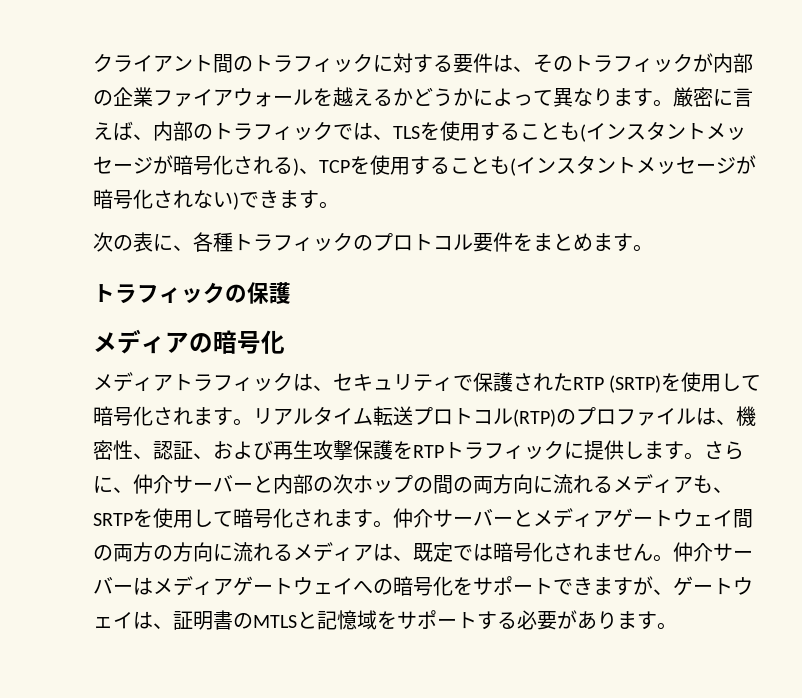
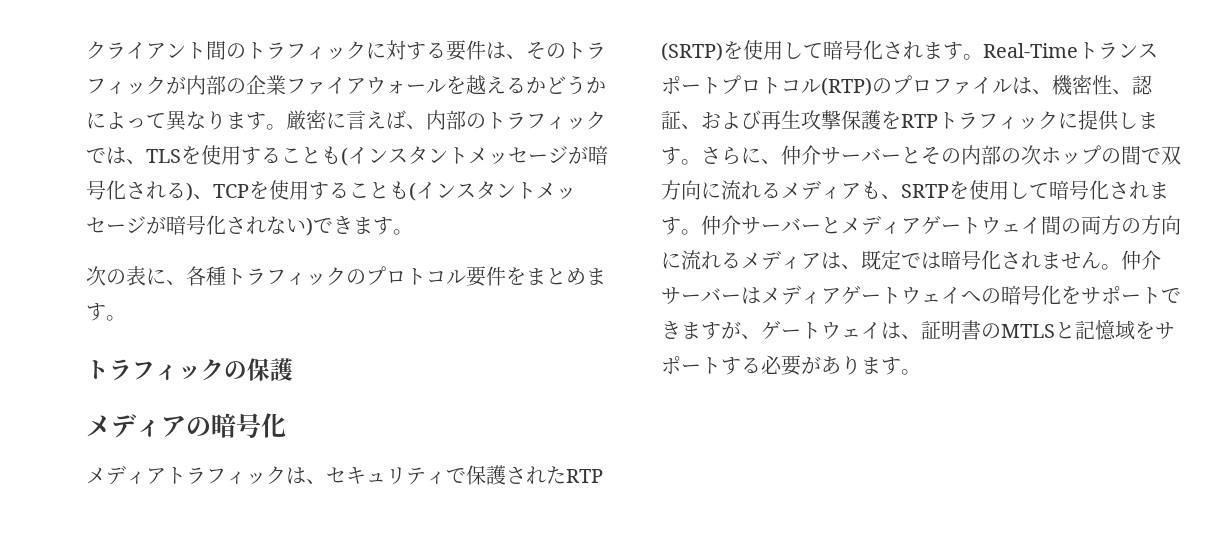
- リアルタイム転送プロトコル(RTP)のプロファイルは、機密性、認証、および再生攻撃保護をRTPトラフィックに提供します。
+ Real-Timeトランスポートプロトコル(RTP)のプロファイルは、機密性、認証、および再生攻撃保護をRTPトラフィックに提供します。
- さらに、仲介サーバーと内部の次ホップの間の両方向に流れるメディアも、SRTPを使用して暗号化されます。
+ さらに、仲介サーバーとその内部の次ホップの間で双方向に流れるメディアも、SRTPを使用して暗号化されます。

